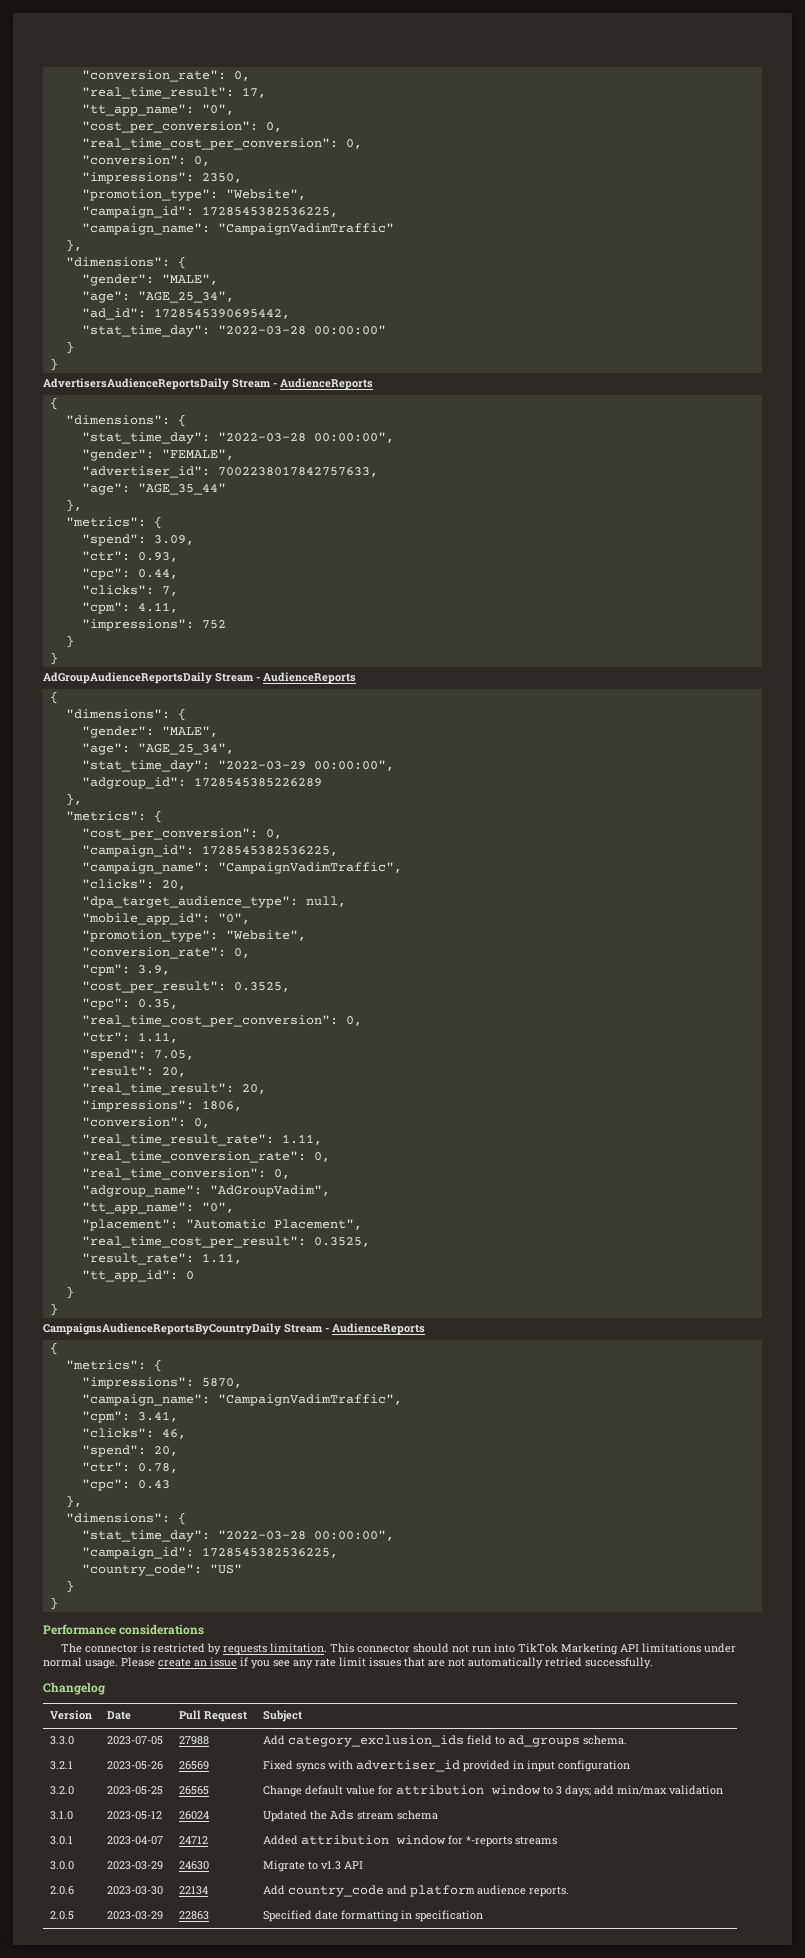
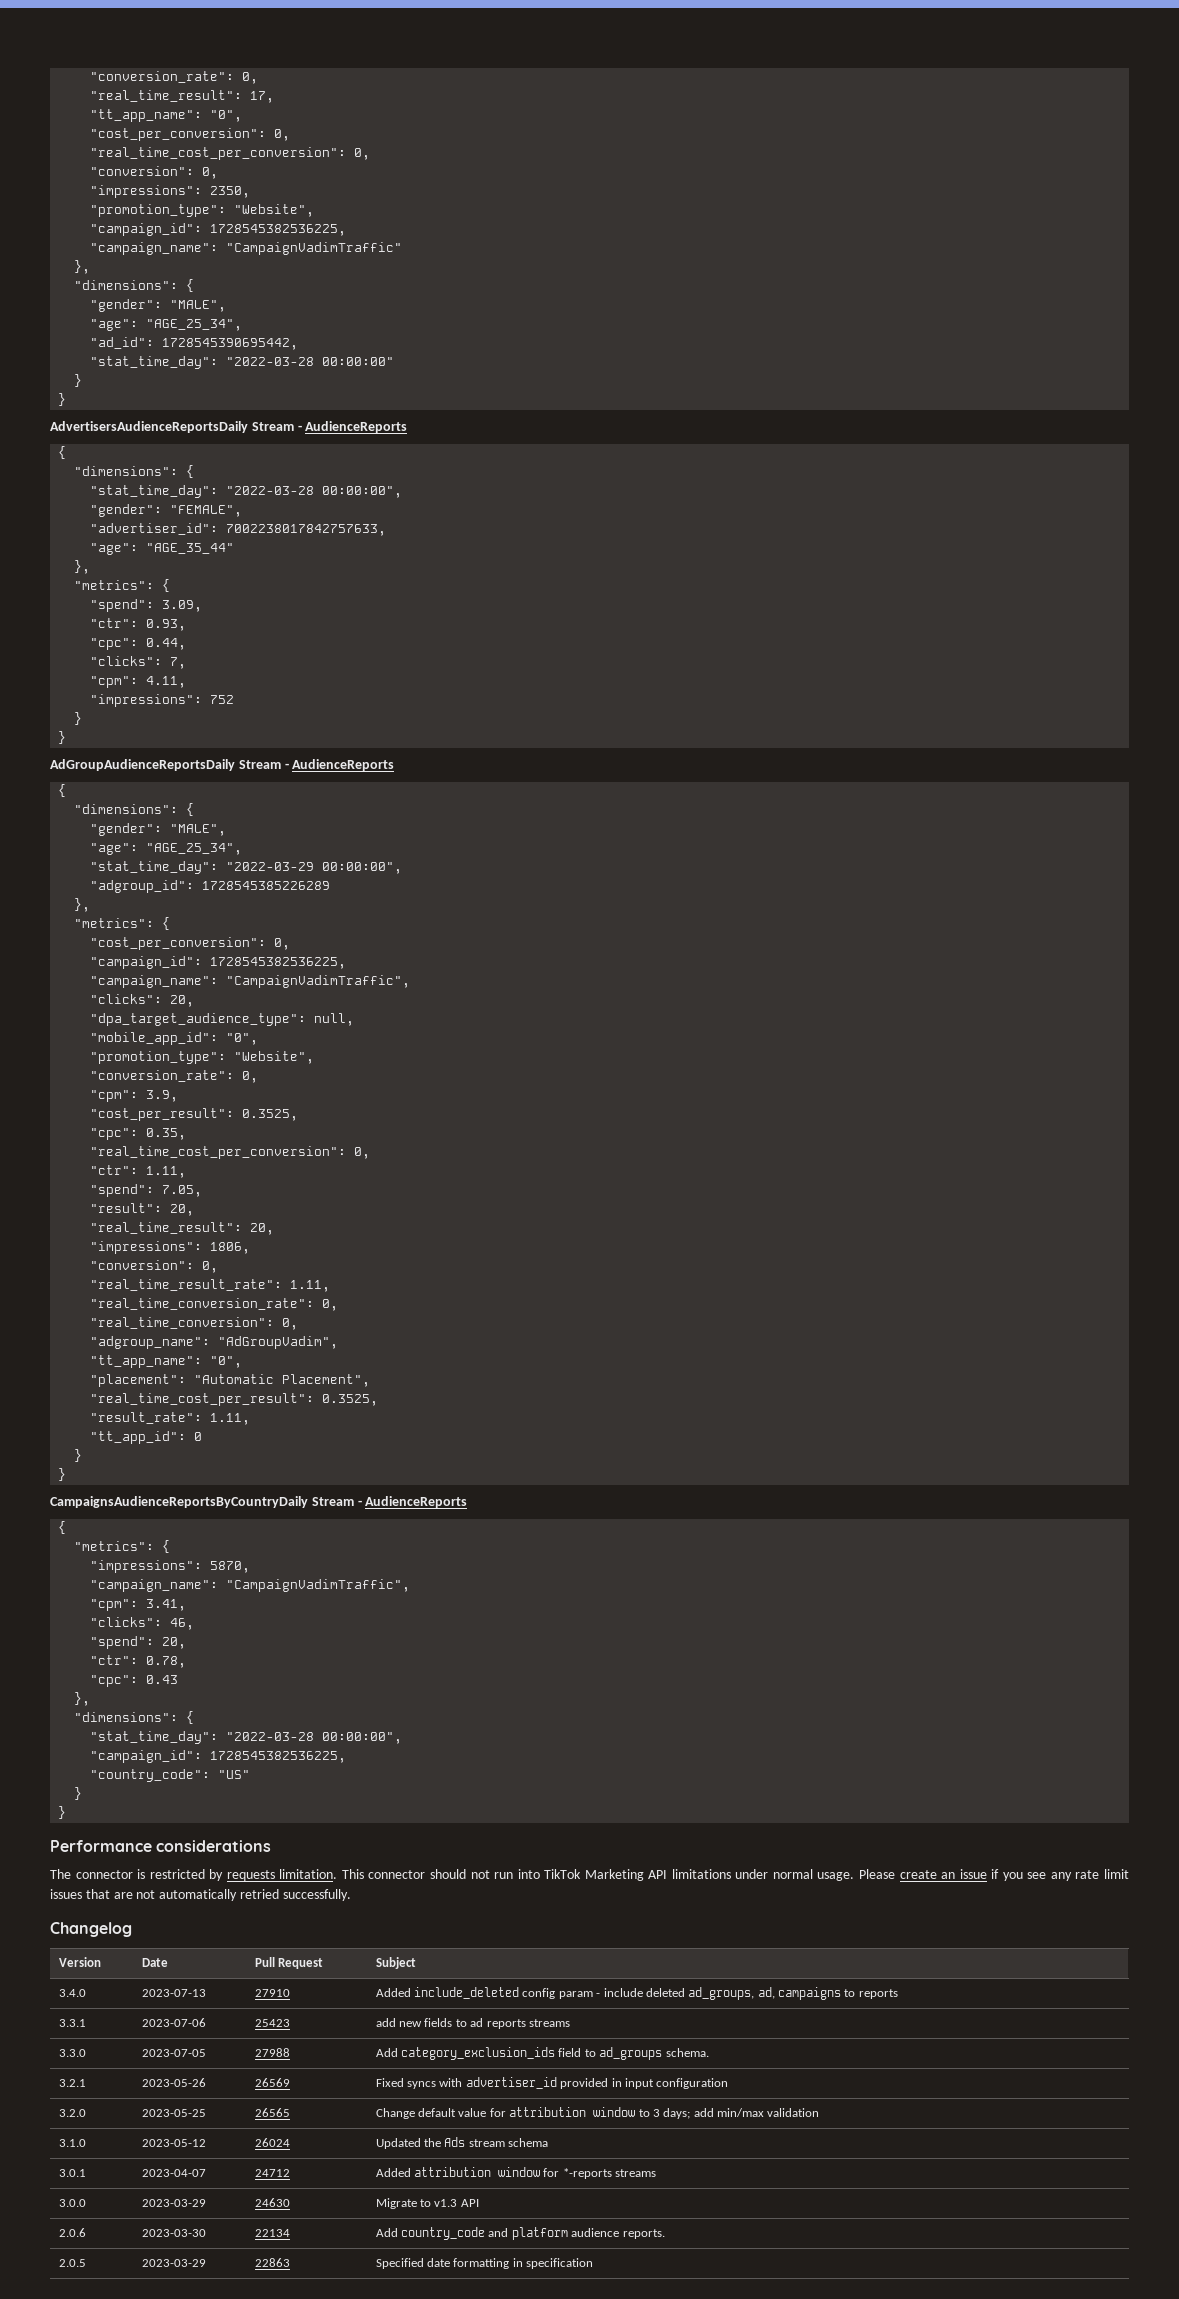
+ 3.4.0 | 2023-07-13 | 27910 | Added include_deleted config param - include deleted ad_groups, ad, campaigns to reports
+ 3.3.1 | 2023-07-06 | 25423 | add new fields to ad reports streams

